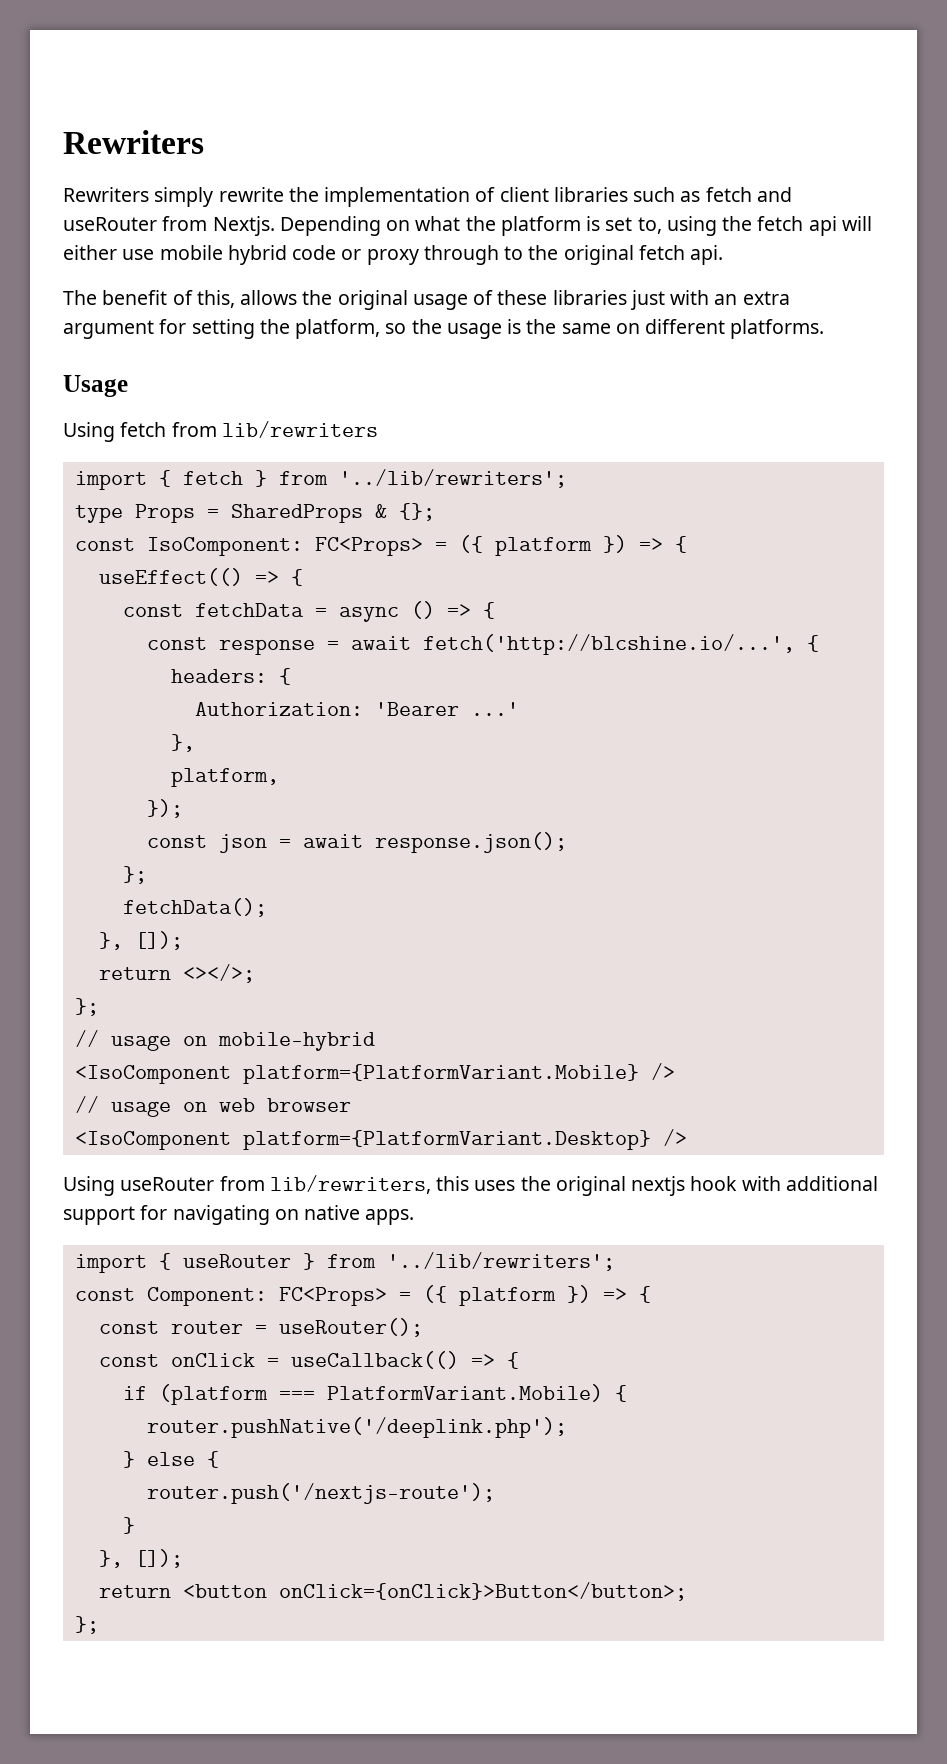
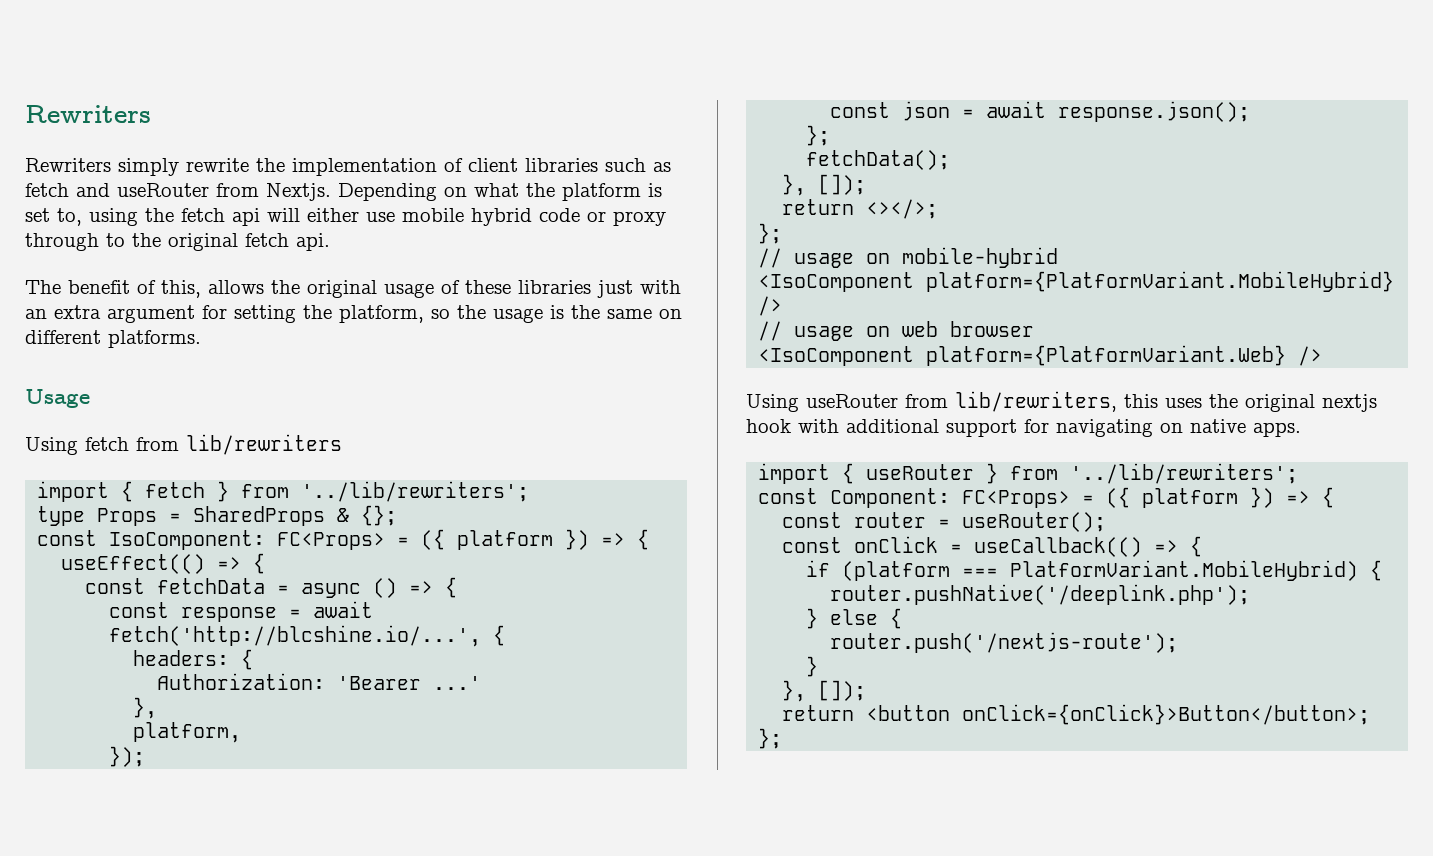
- <IsoComponent platform={PlatformVariant.Mobile} />
+ <IsoComponent platform={PlatformVariant.MobileHybrid} />
- <IsoComponent platform={PlatformVariant.Desktop} />
+ <IsoComponent platform={PlatformVariant.Web} />
- if (platform === PlatformVariant.Mobile) {
+ if (platform === PlatformVariant.MobileHybrid) {

